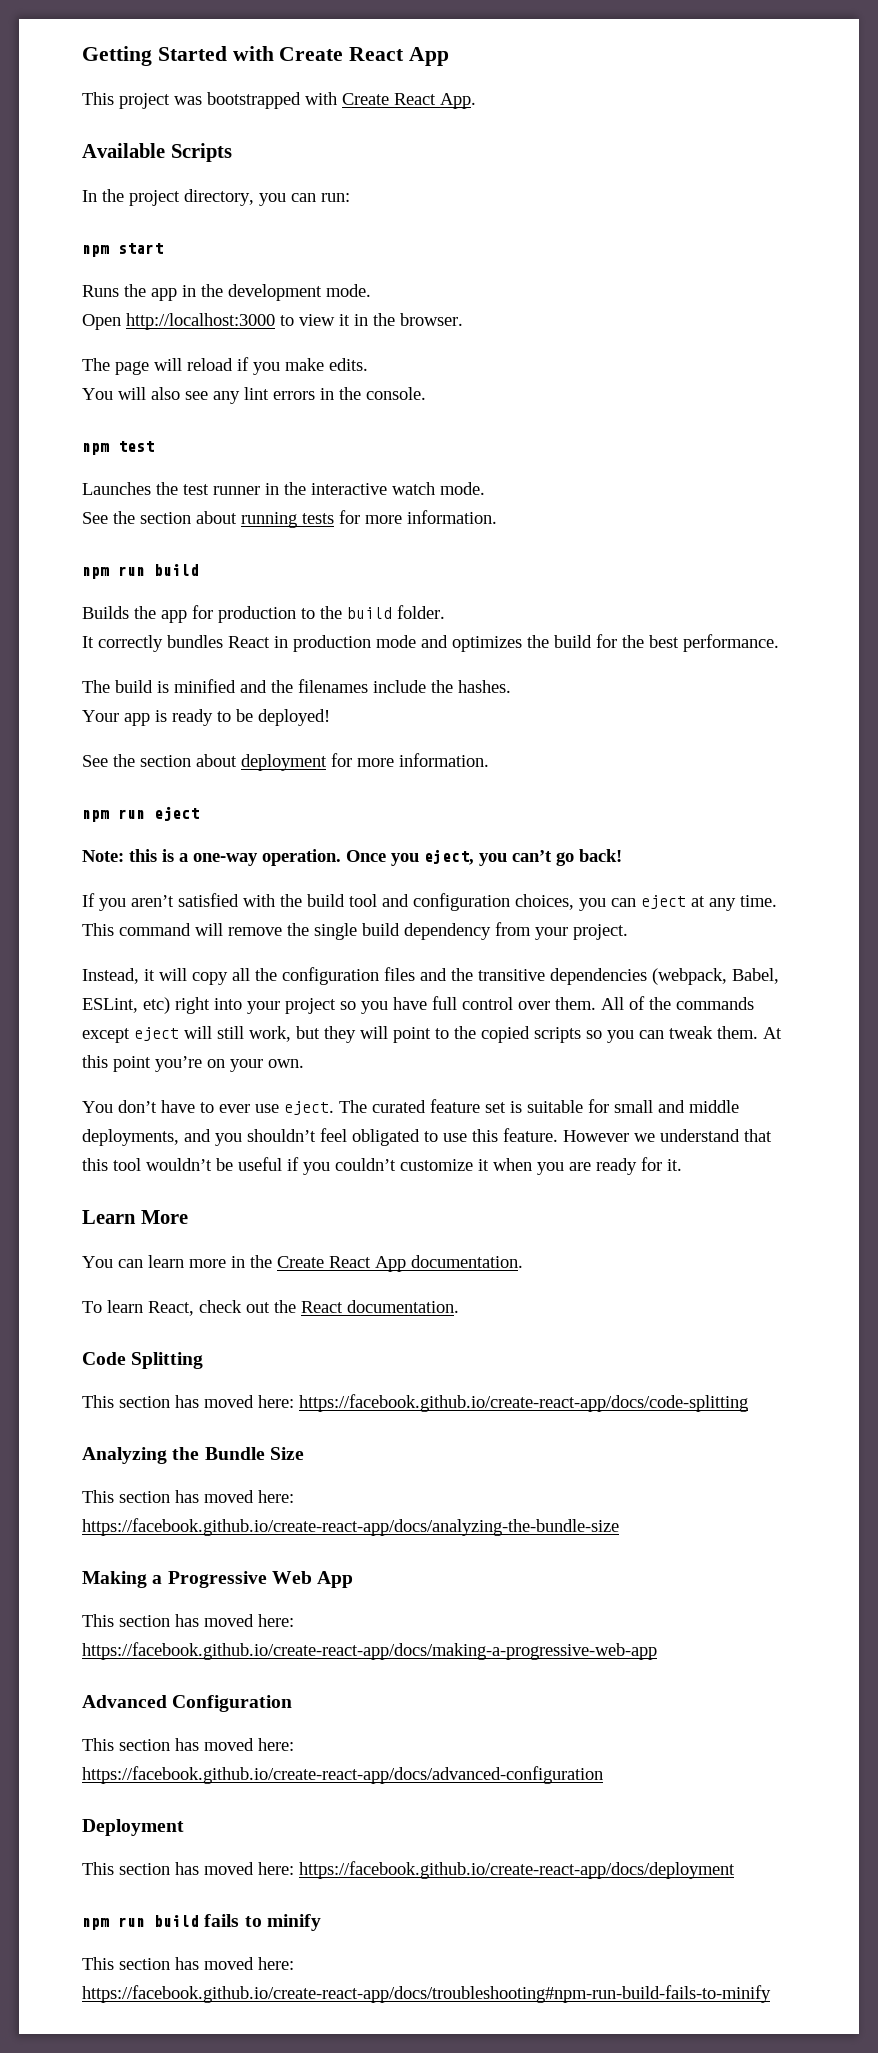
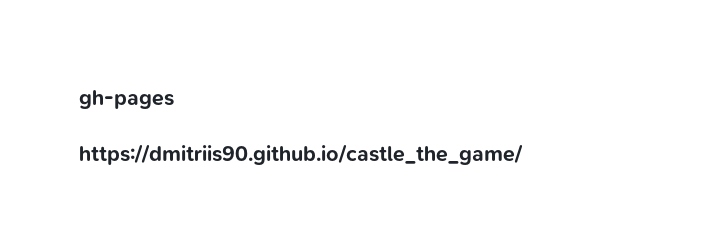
- Getting Started with Create React App
- This project was bootstrapped with Create React App.
- Available Scripts
- In the project directory, you can run:
- npm start
- Runs the app in the development mode.
- Open http://localhost:3000 to view it in the browser.
- The page will reload if you make edits.
- You will also see any lint errors in the console.
- npm test
- Launches the test runner in the interactive watch mode.
- See the section about running tests for more information.
- npm run build
- Builds the app for production to the build folder.
- It correctly bundles React in production mode and optimizes the build for the best performance.
- The build is minified and the filenames include the hashes.
- Your app is ready to be deployed!
- See the section about deployment for more information.
- npm run eject
- Note: this is a one-way operation. Once you eject, you can’t go back!
- If you aren’t satisfied with the build tool and configuration choices, you can eject at any time. This command will remove the single build dependency from your project.
- Instead, it will copy all the configuration files and the transitive dependencies (webpack, Babel, ESLint, etc) right into your project so you have full control over them. All of the commands except eject will still work, but they will point to the copied scripts so you can tweak them. At this point you’re on your own.
- You don’t have to ever use eject. The curated feature set is suitable for small and middle deployments, and you shouldn’t feel obligated to use this feature. However we understand that this tool wouldn’t be useful if you couldn’t customize it when you are ready for it.
- Learn More
- You can learn more in the Create React App documentation.
- To learn React, check out the React documentation.
- Code Splitting
- This section has moved here: https://facebook.github.io/create-react-app/docs/code-splitting
- Analyzing the Bundle Size
- This section has moved here: https://facebook.github.io/create-react-app/docs/analyzing-the-bundle-size
- Making a Progressive Web App
- This section has moved here: https://facebook.github.io/create-react-app/docs/making-a-progressive-web-app
- Advanced Configuration
- This section has moved here: https://facebook.github.io/create-react-app/docs/advanced-configuration
- Deployment
- This section has moved here: https://facebook.github.io/create-react-app/docs/deployment
- npm run build fails to minify
- This section has moved here: https://facebook.github.io/create-react-app/docs/troubleshooting#npm-run-build-fails-to-minify
+ gh-pages
+ https://dmitriis90.github.io/castle_the_game/

